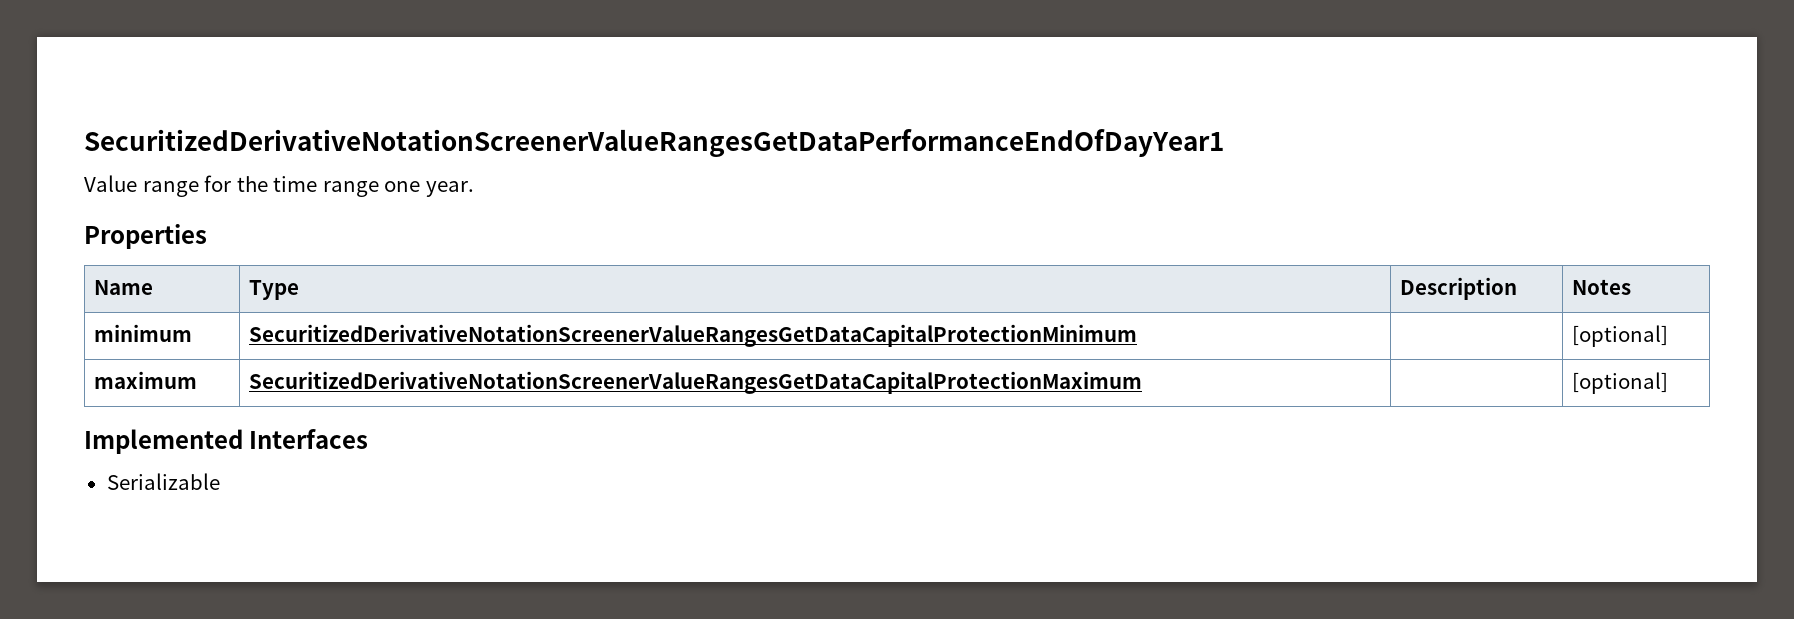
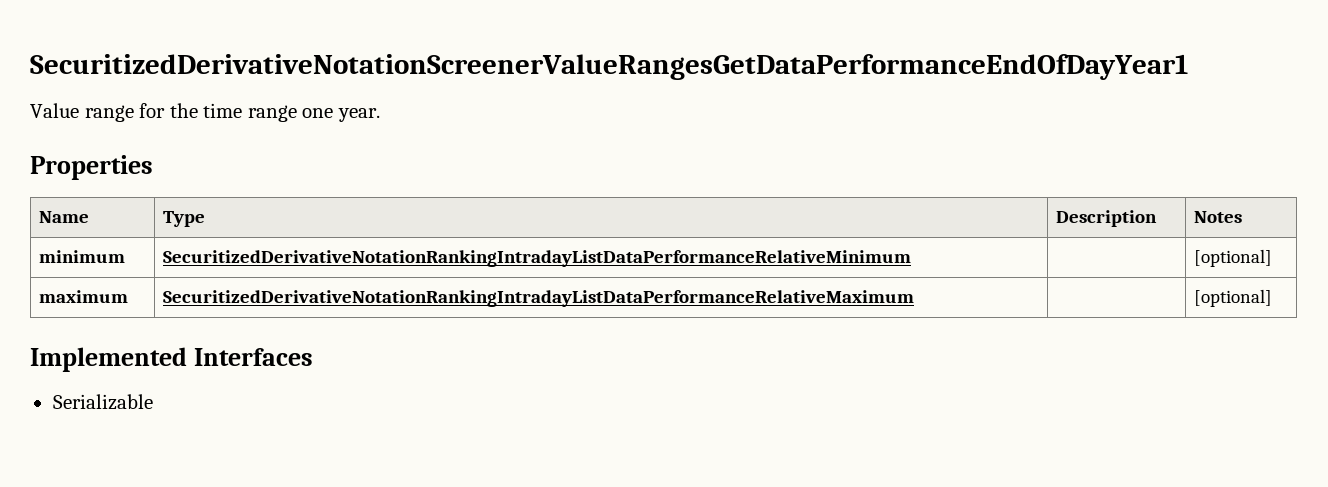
- minimum | SecuritizedDerivativeNotationScreenerValueRangesGetDataCapitalProtectionMinimum | | [optional]
+ minimum | SecuritizedDerivativeNotationRankingIntradayListDataPerformanceRelativeMinimum | | [optional]
- maximum | SecuritizedDerivativeNotationScreenerValueRangesGetDataCapitalProtectionMaximum | | [optional]
+ maximum | SecuritizedDerivativeNotationRankingIntradayListDataPerformanceRelativeMaximum | | [optional]

